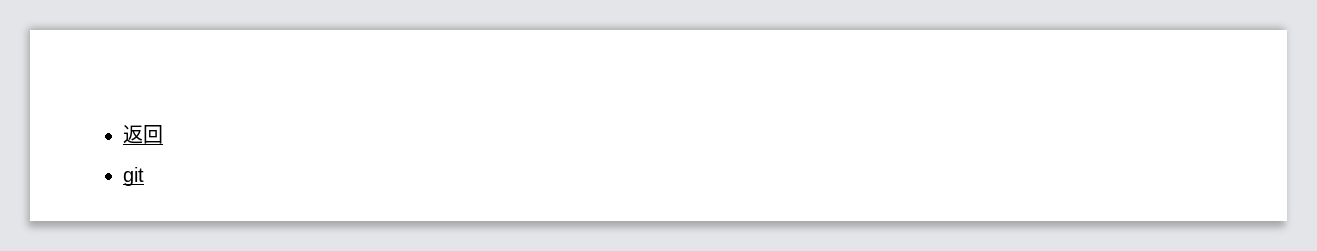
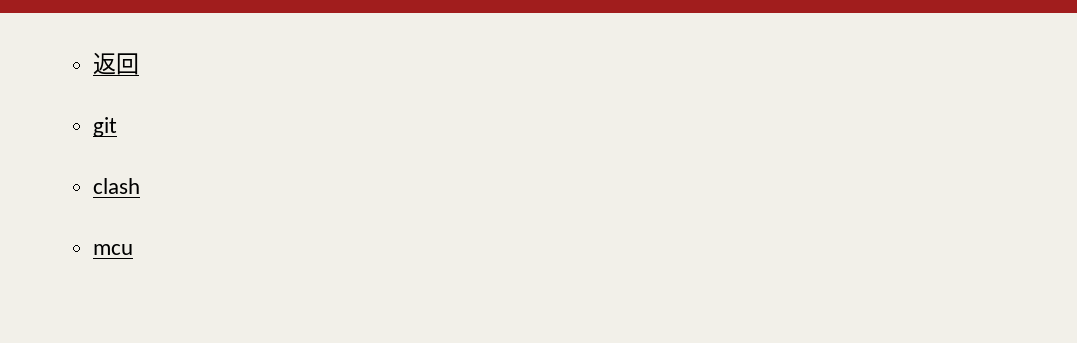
+ clash
+ mcu

